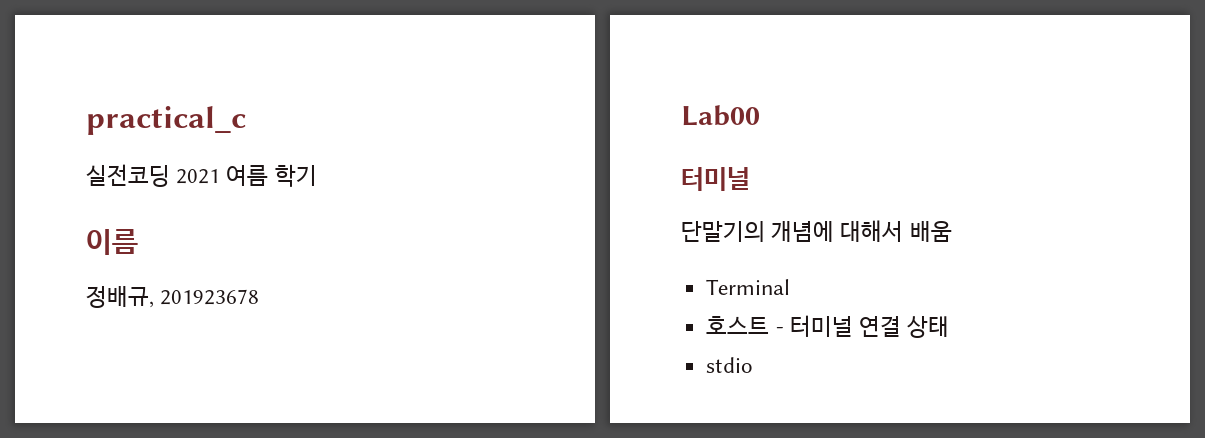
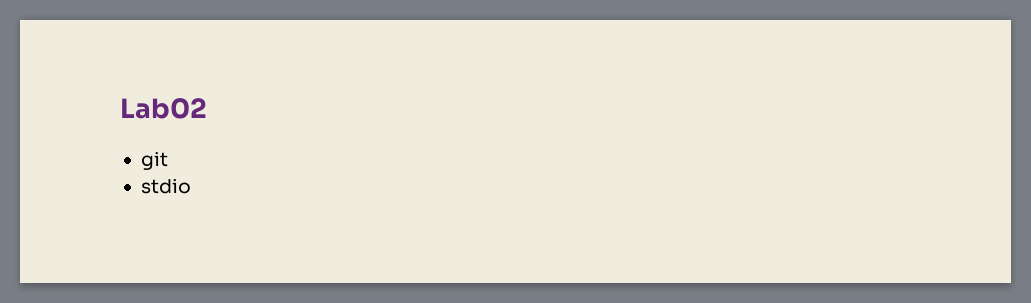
- practical_c
- 실전코딩 2021 여름 학기
- 이름
- 정배규, 201923678
- Lab00
- 터미널
- 단말기의 개념에 대해서 배움
- Terminal
- 호스트 - 터미널 연결 상태
+ Lab02
+ git

